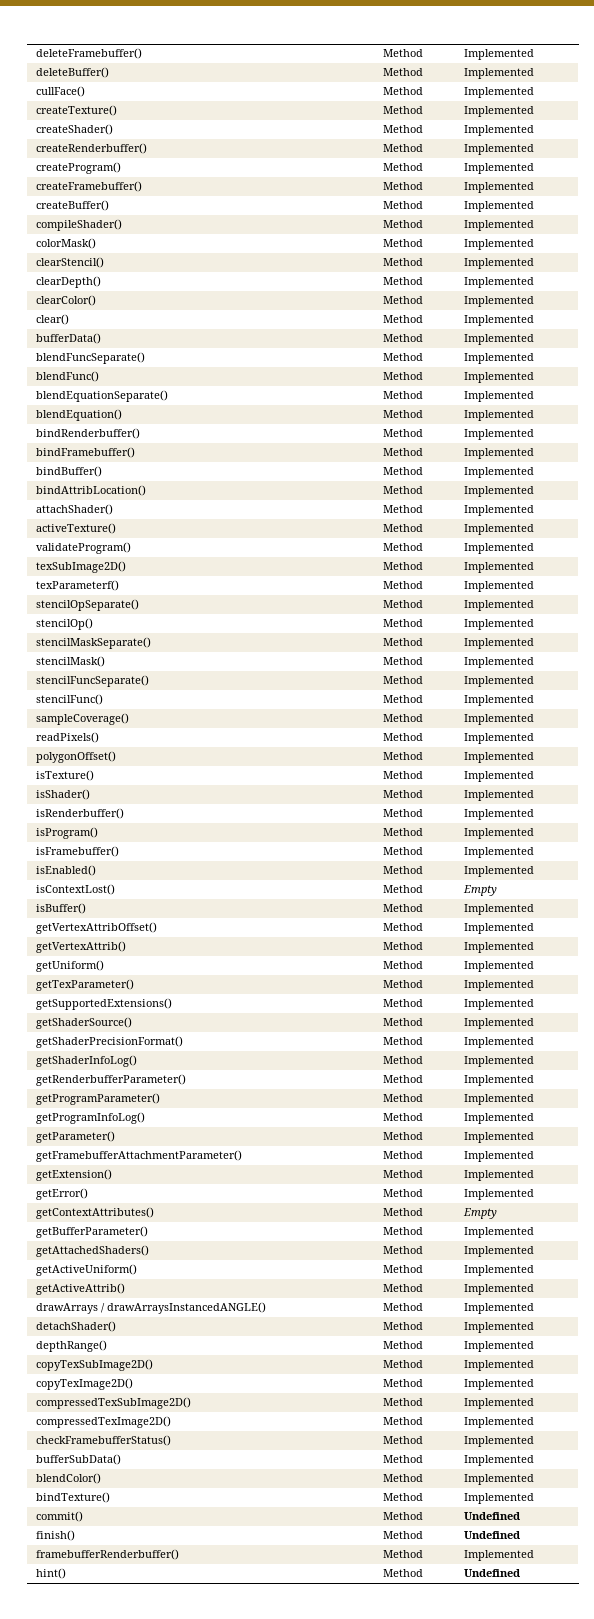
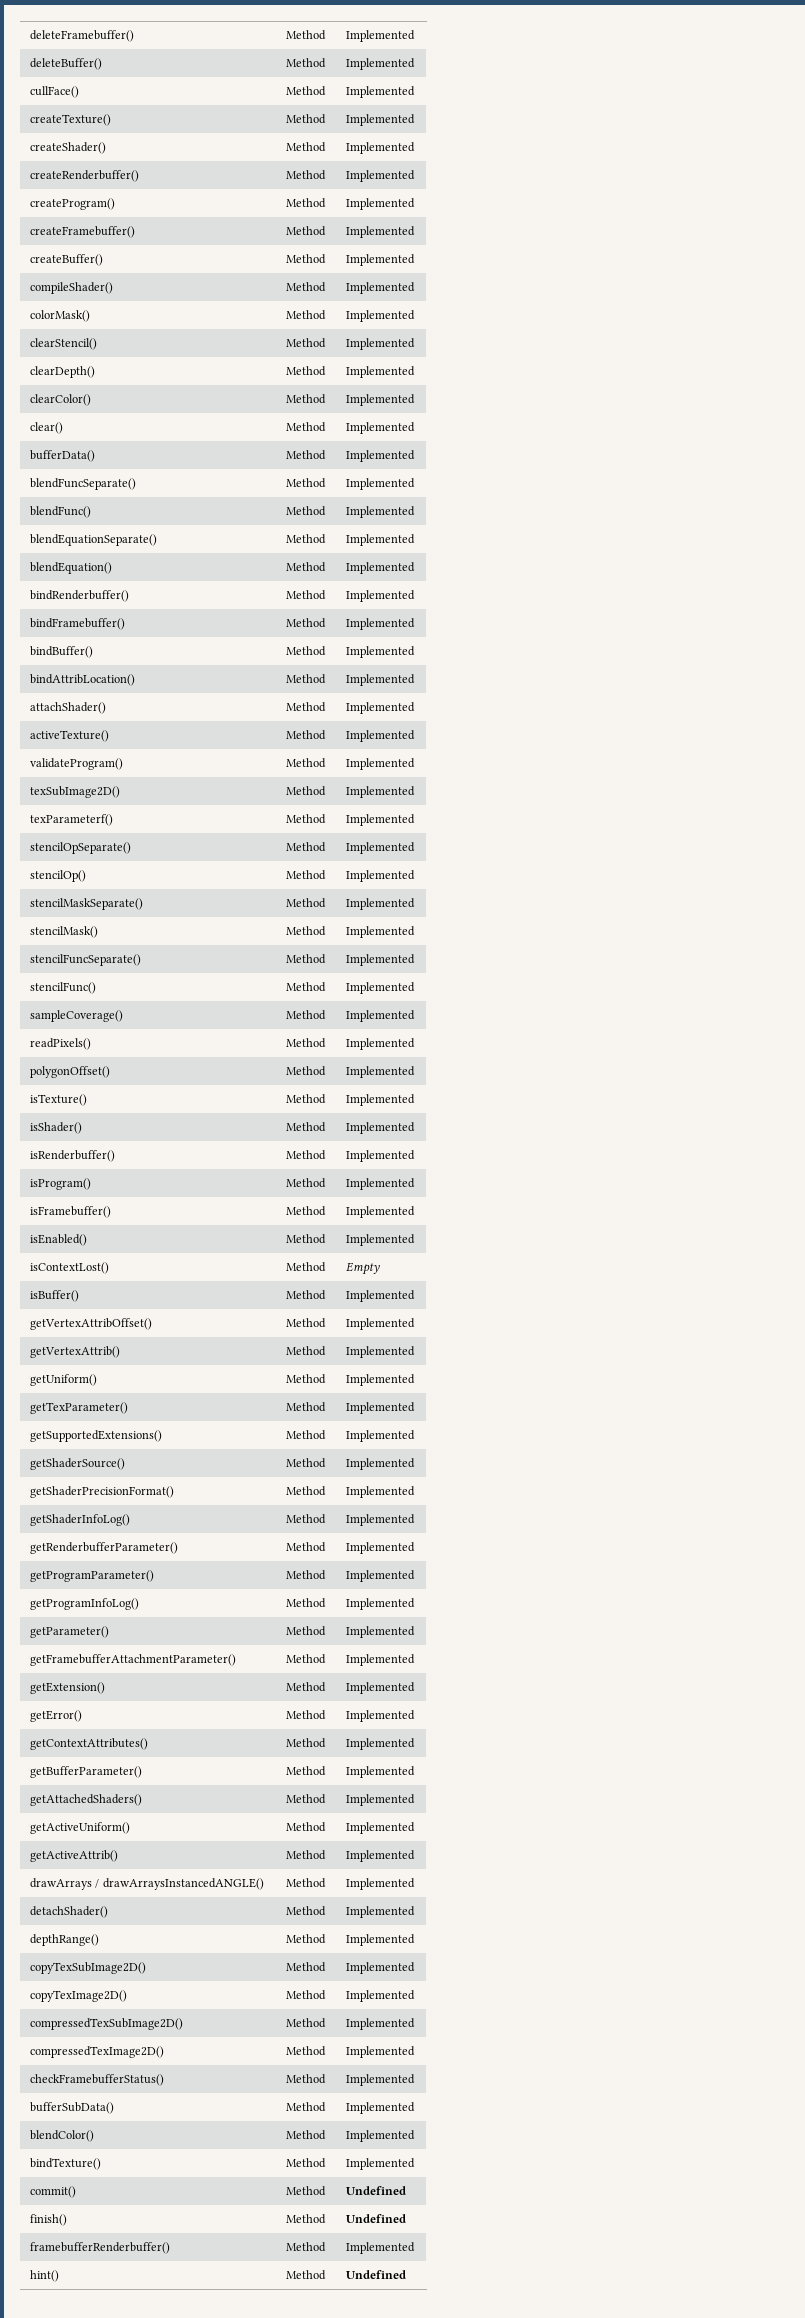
- getContextAttributes() | Method | Empty
+ getContextAttributes() | Method | Implemented

